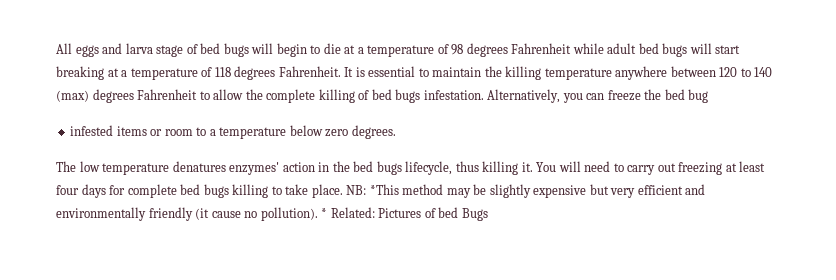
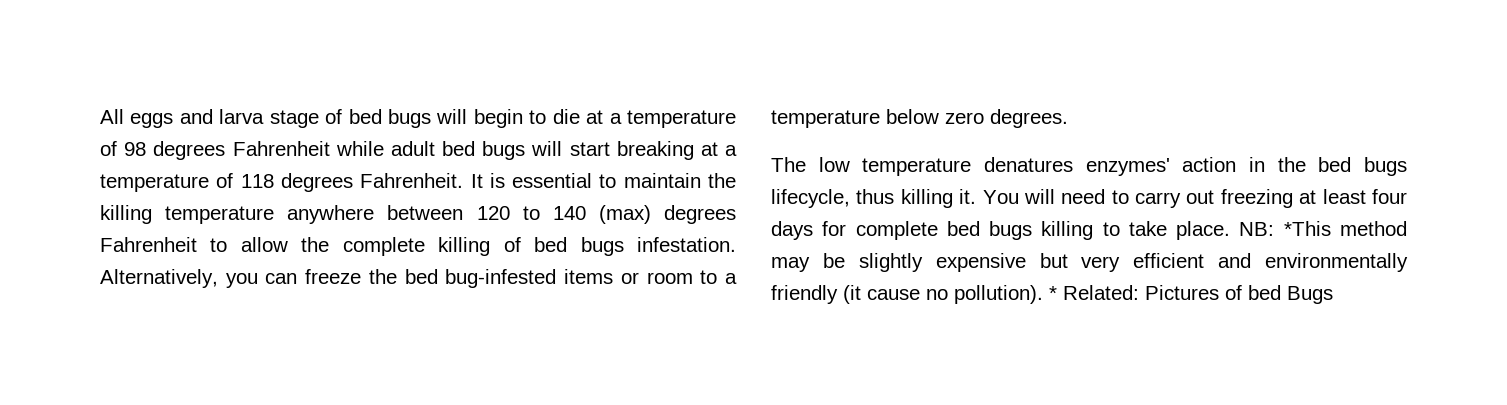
- Alternatively, you can freeze the bed bug
- infested items or room to a temperature below zero degrees.
+ Alternatively, you can freeze the bed bug-infested items or room to a temperature below zero degrees.

